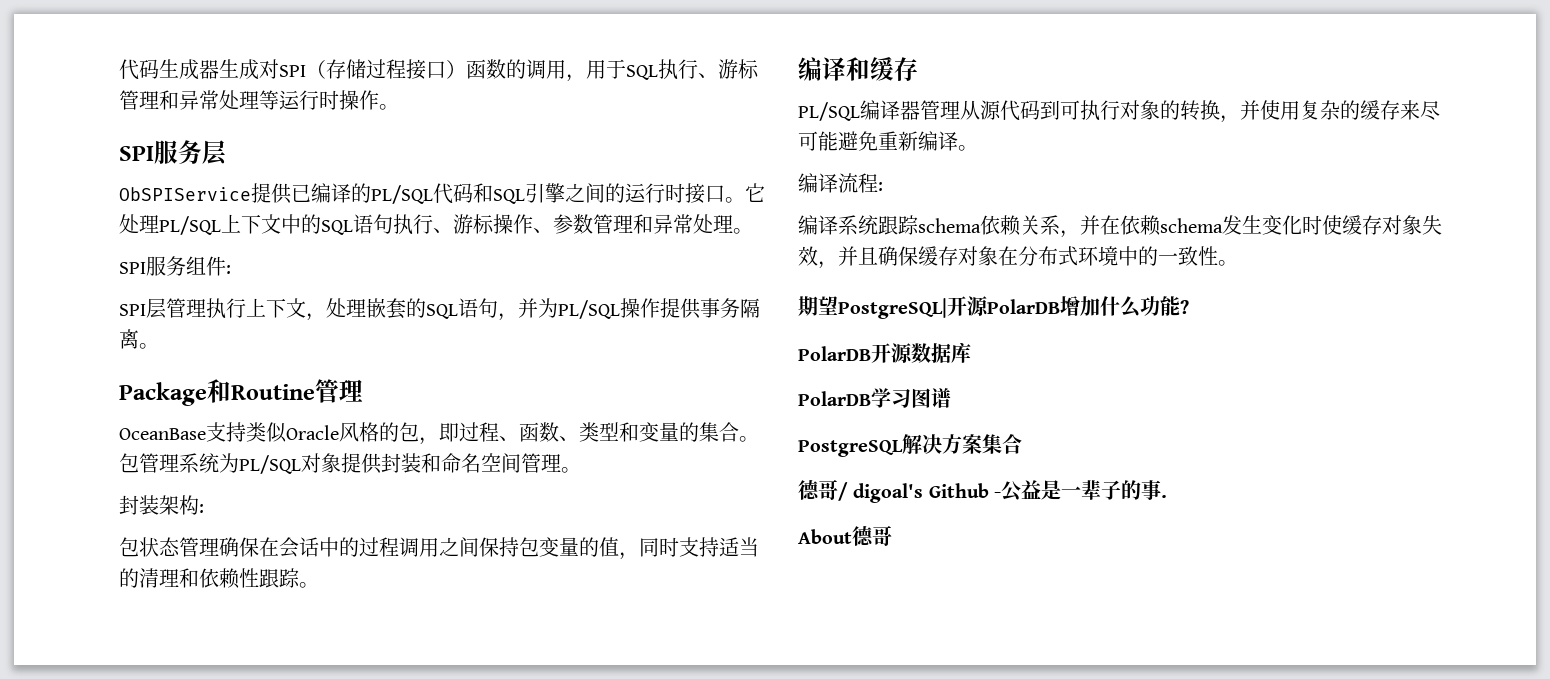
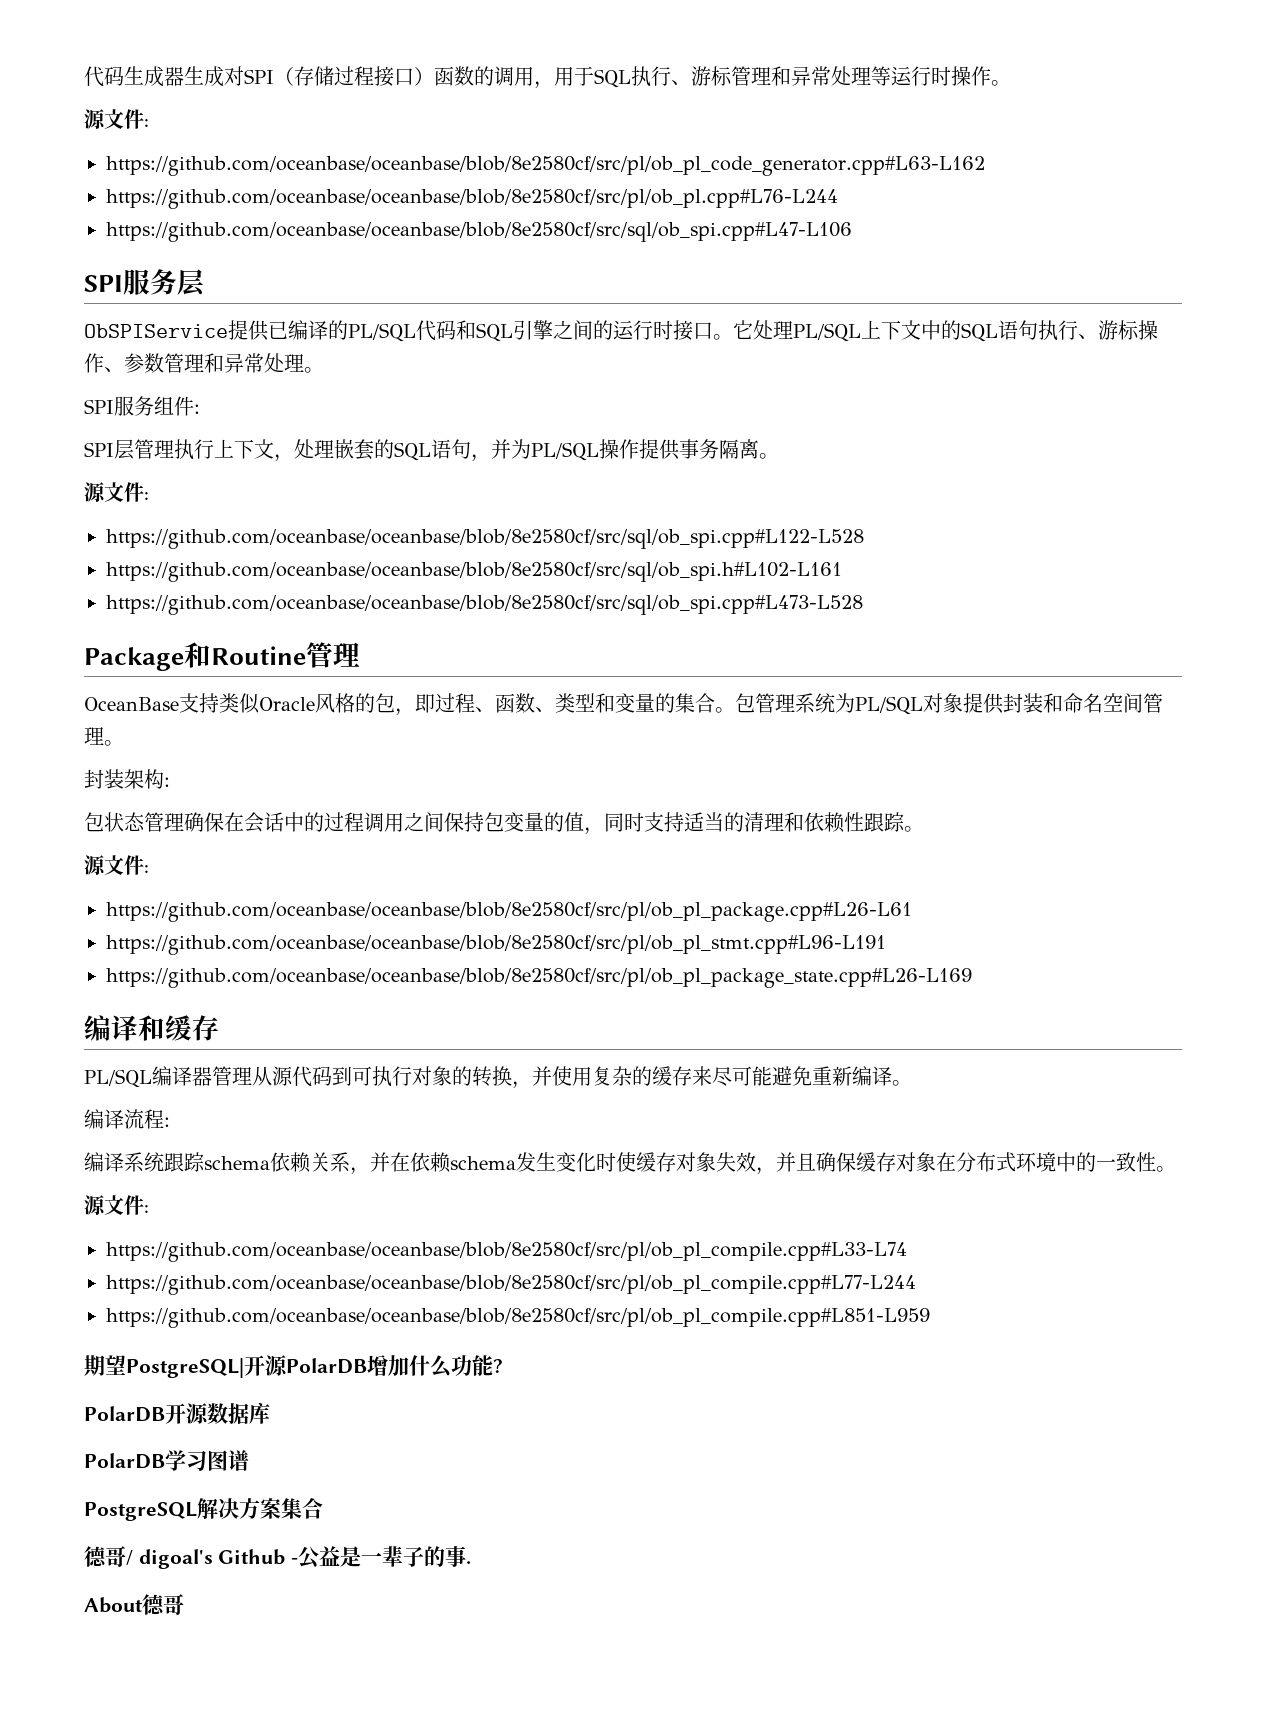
  代码生成器生成对SPI（存储过程接口）函数的调用，用于SQL执行、游标管理和异常处理等运行时操作。
+ 源文件:
+ https://github.com/oceanbase/oceanbase/blob/8e2580cf/src/pl/ob_pl_code_generator.cpp#L63-L162
+ https://github.com/oceanbase/oceanbase/blob/8e2580cf/src/pl/ob_pl.cpp#L76-L244
+ https://github.com/oceanbase/oceanbase/blob/8e2580cf/src/sql/ob_spi.cpp#L47-L106
  SPI层管理执行上下文，处理嵌套的SQL语句，并为PL/SQL操作提供事务隔离。
+ 源文件:
+ https://github.com/oceanbase/oceanbase/blob/8e2580cf/src/sql/ob_spi.cpp#L122-L528
+ https://github.com/oceanbase/oceanbase/blob/8e2580cf/src/sql/ob_spi.h#L102-L161
+ https://github.com/oceanbase/oceanbase/blob/8e2580cf/src/sql/ob_spi.cpp#L473-L528
  包状态管理确保在会话中的过程调用之间保持包变量的值，同时支持适当的清理和依赖性跟踪。
+ 源文件:
+ https://github.com/oceanbase/oceanbase/blob/8e2580cf/src/pl/ob_pl_package.cpp#L26-L61
+ https://github.com/oceanbase/oceanbase/blob/8e2580cf/src/pl/ob_pl_stmt.cpp#L96-L191
+ https://github.com/oceanbase/oceanbase/blob/8e2580cf/src/pl/ob_pl_package_state.cpp#L26-L169
  编译系统跟踪schema依赖关系，并在依赖schema发生变化时使缓存对象失效，并且确保缓存对象在分布式环境中的一致性。
+ 源文件:
+ https://github.com/oceanbase/oceanbase/blob/8e2580cf/src/pl/ob_pl_compile.cpp#L33-L74
+ https://github.com/oceanbase/oceanbase/blob/8e2580cf/src/pl/ob_pl_compile.cpp#L77-L244
+ https://github.com/oceanbase/oceanbase/blob/8e2580cf/src/pl/ob_pl_compile.cpp#L851-L959

